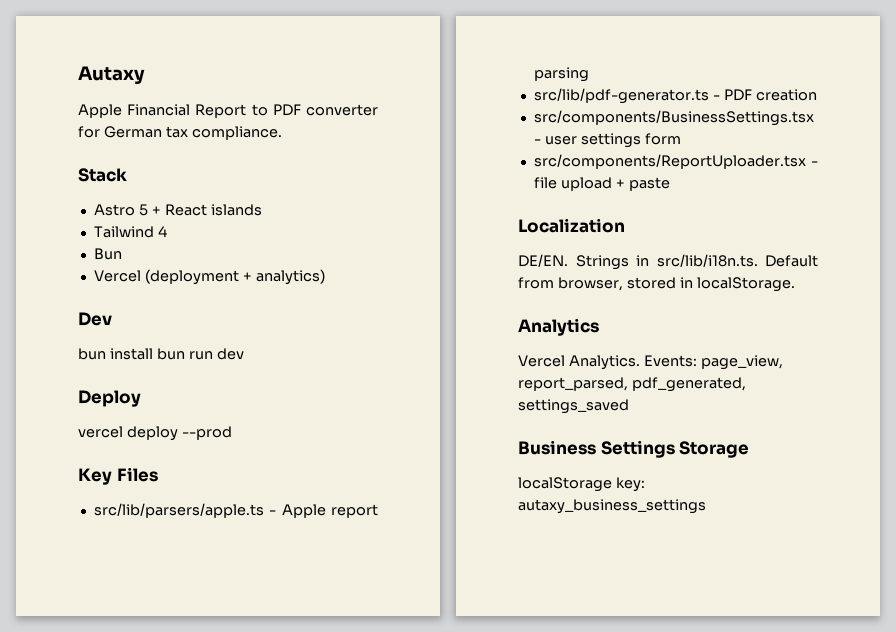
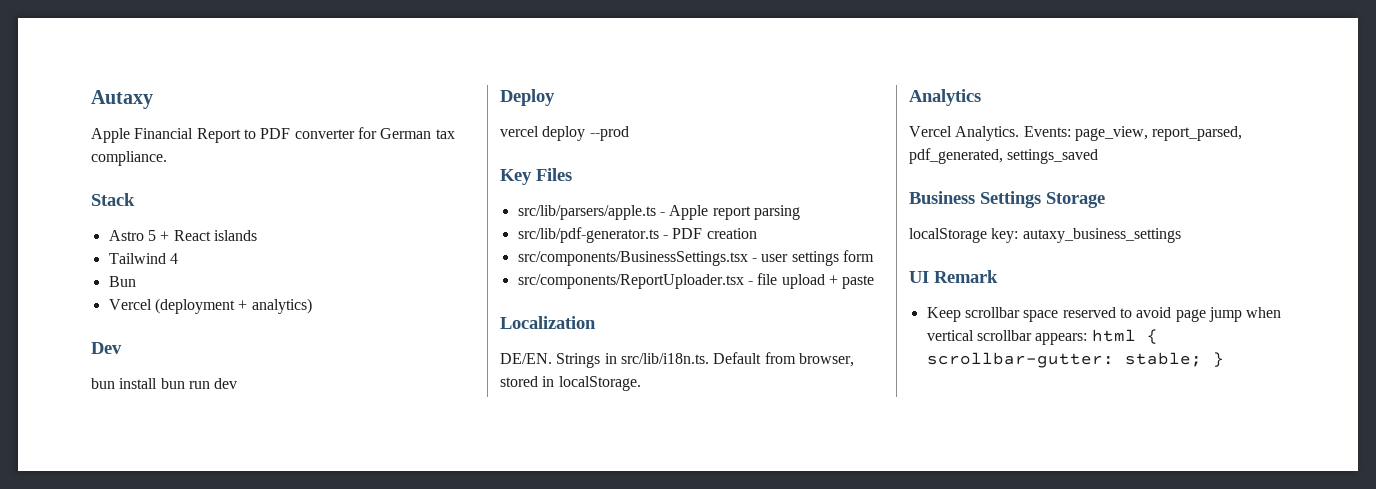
+ UI Remark
+ Keep scrollbar space reserved to avoid page jump when vertical scrollbar appears: html { scrollbar-gutter: stable; }

